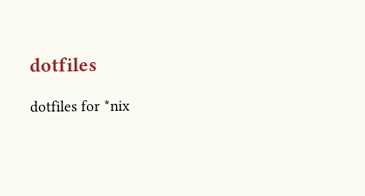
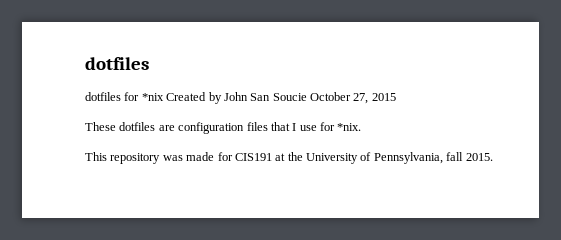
- dotfiles for *nix
+ dotfiles for *nix Created by John San Soucie October 27, 2015
+ These dotfiles are configuration files that I use for *nix.
+ This repository was made for CIS191 at the University of Pennsylvania, fall 2015.

